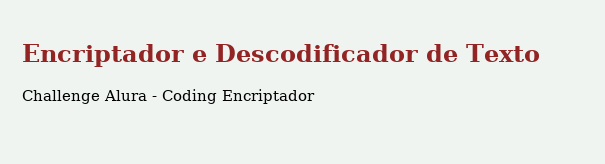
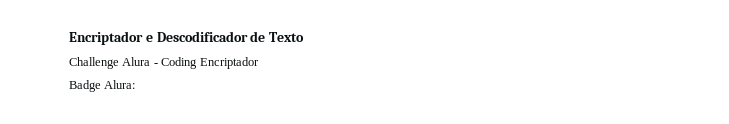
+ Badge Alura:

